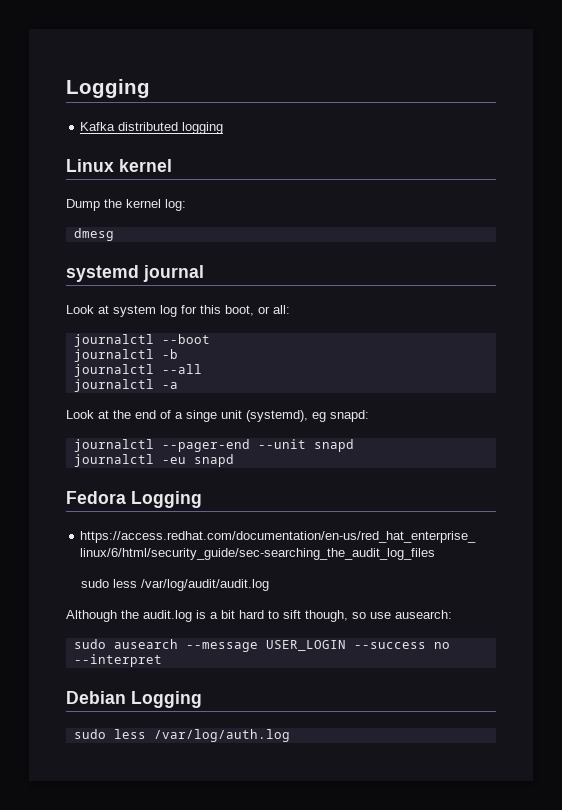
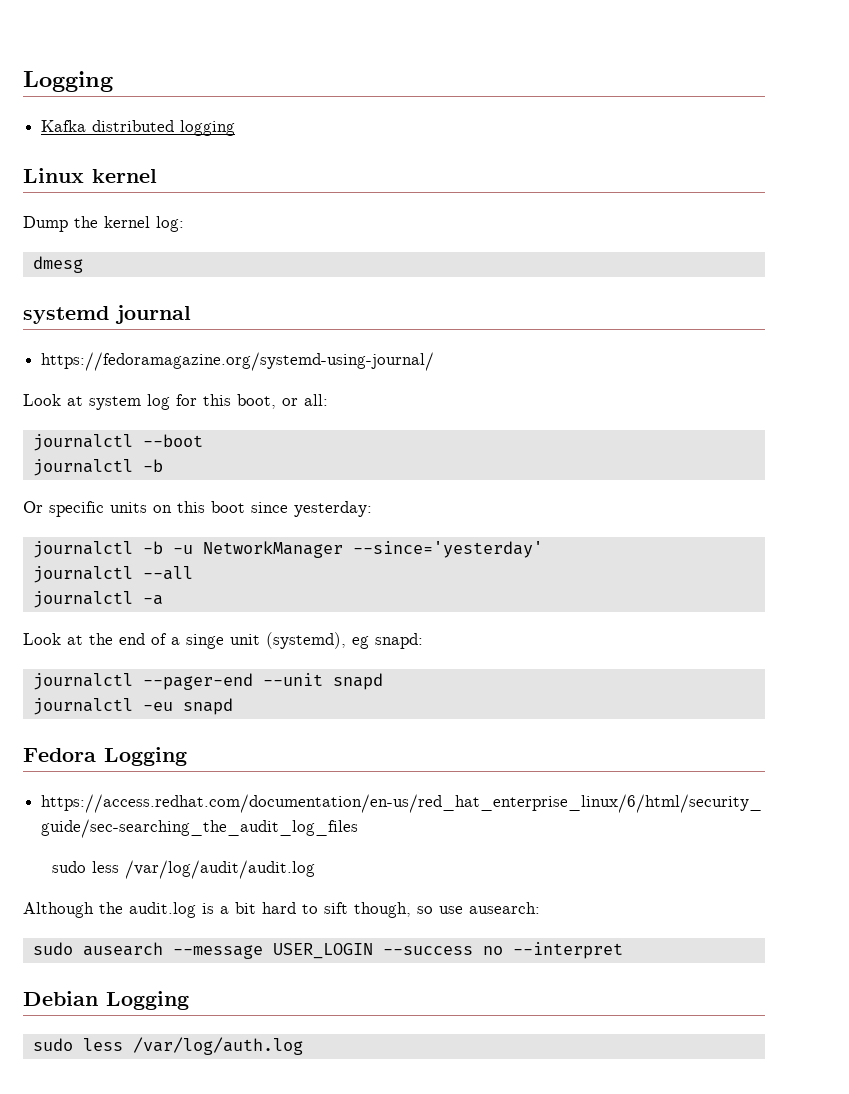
+ https://fedoramagazine.org/systemd-using-journal/
+ Or specific units on this boot since yesterday:
+ journalctl -b -u NetworkManager --since='yesterday'

